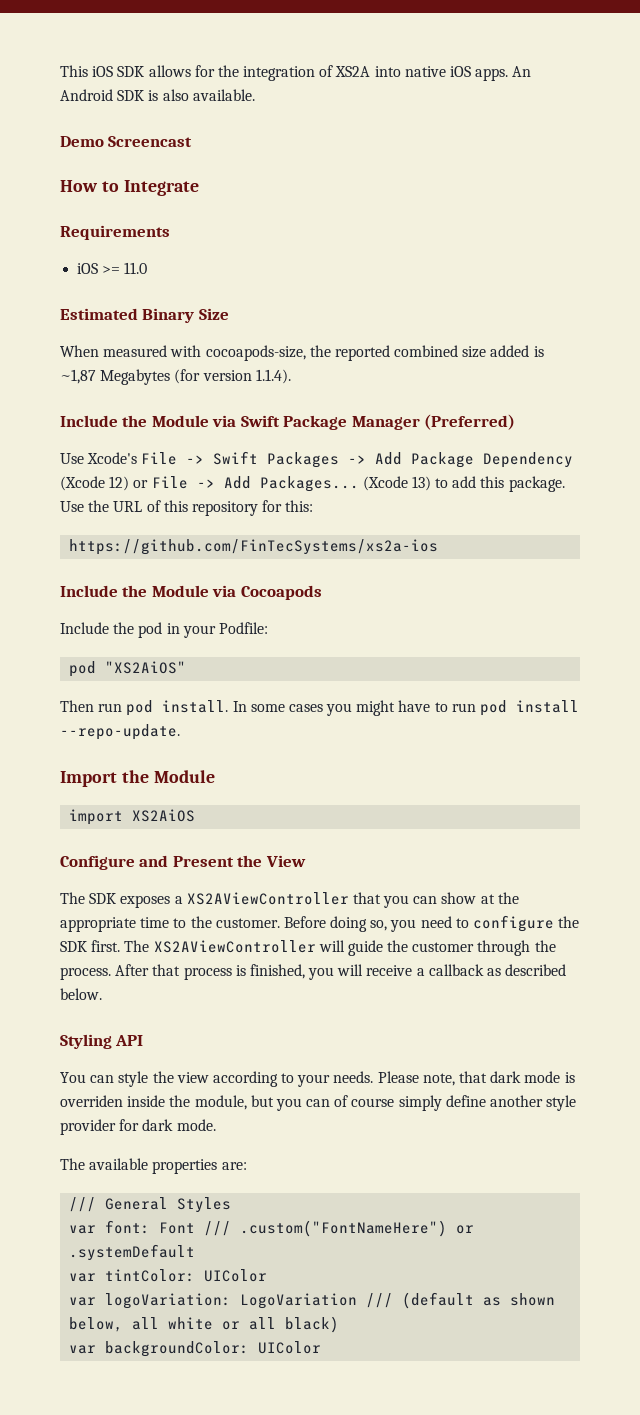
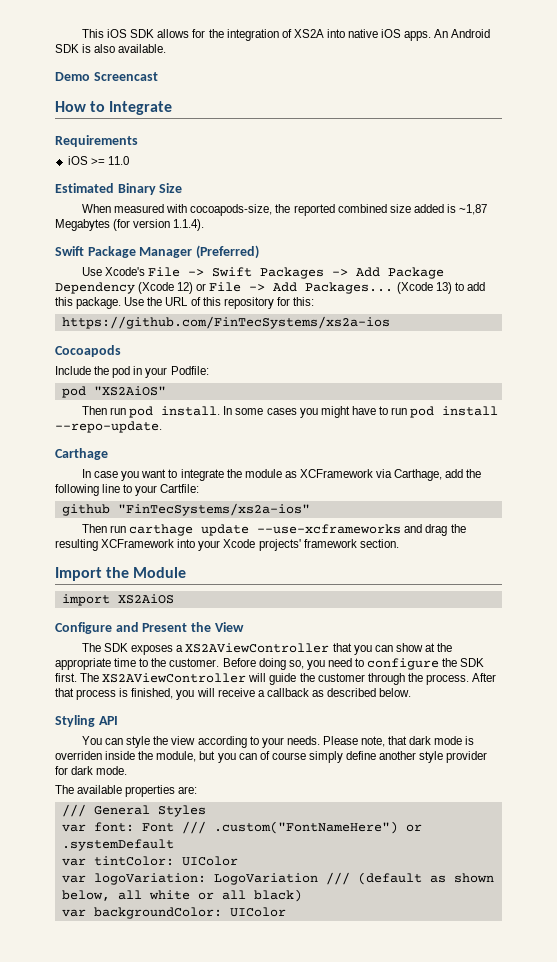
- Include the Module via Swift Package Manager (Preferred)
+ Swift Package Manager (Preferred)
- Include the Module via Cocoapods
+ Cocoapods
+ Carthage
+ In case you want to integrate the module as XCFramework via Carthage, add the following line to your Cartfile:
+ github "FinTecSystems/xs2a-ios"
+ Then run carthage update --use-xcframeworks and drag the resulting XCFramework into your Xcode projects' framework section.

